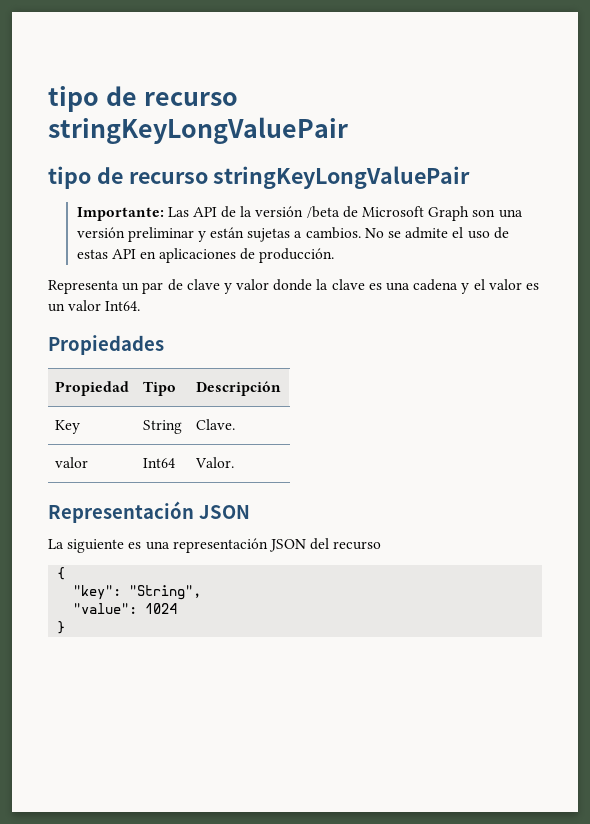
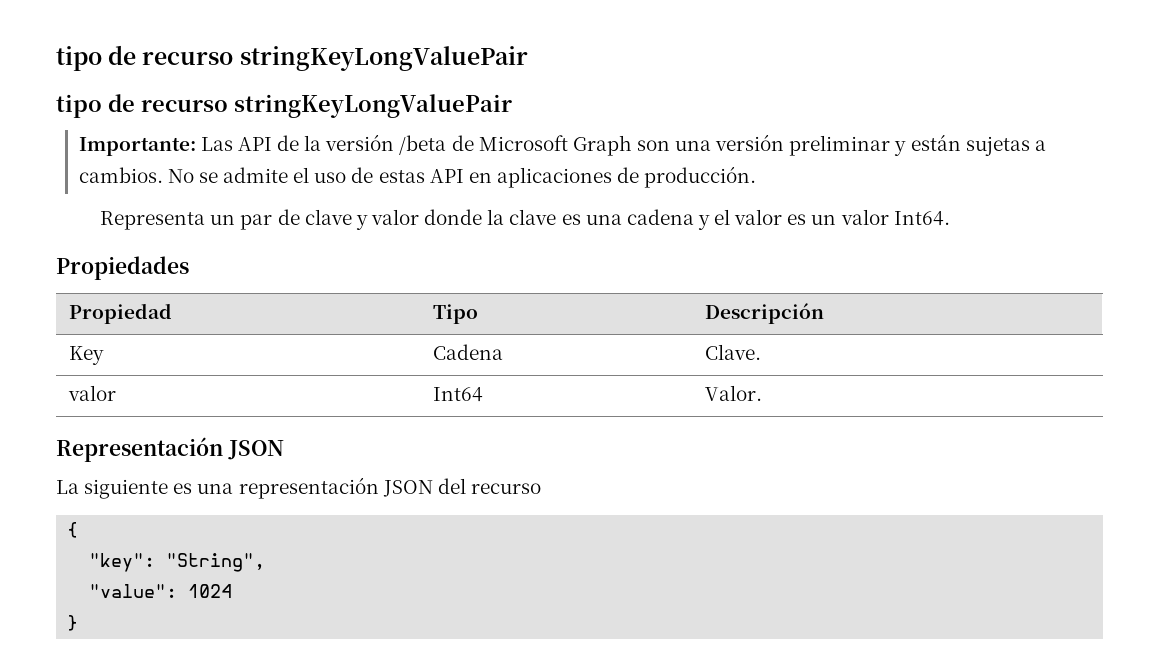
- Key | String | Clave.
+ Key | Cadena | Clave.

